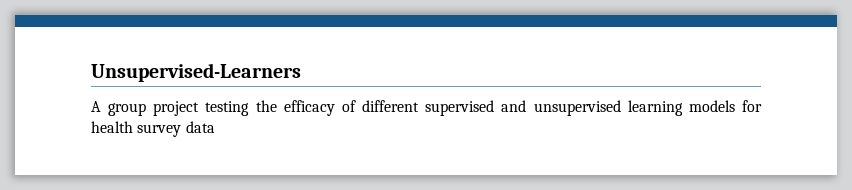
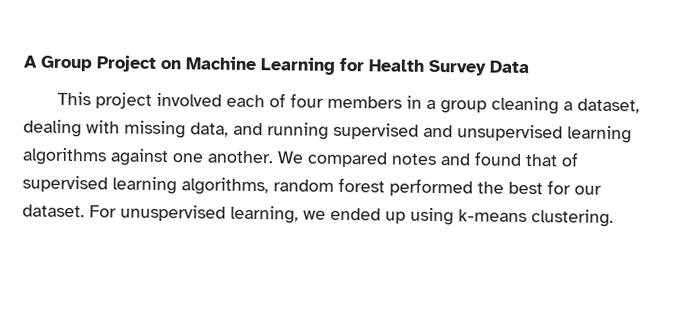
- Unsupervised-Learners
- A group project testing the efficacy of different supervised and unsupervised learning models for health survey data
+ A Group Project on Machine Learning for Health Survey Data
+ This project involved each of four members in a group cleaning a dataset, dealing with missing data, and running supervised and unsupervised learning algorithms against one another. We compared notes and found that of supervised learning algorithms, random forest performed the best for our dataset. For unuspervised learning, we ended up using k-means clustering.

